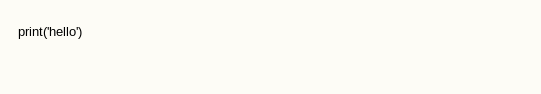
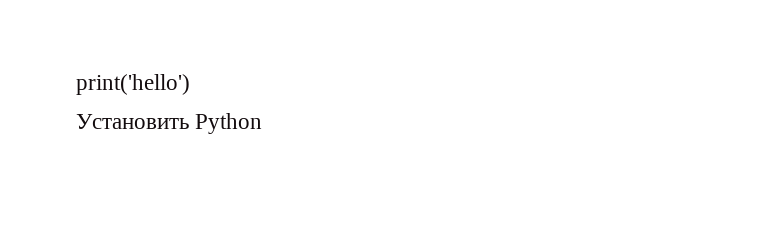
+ Установить Python

